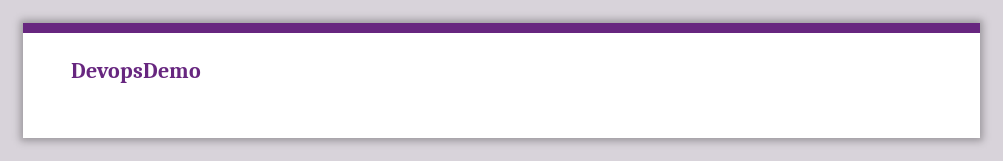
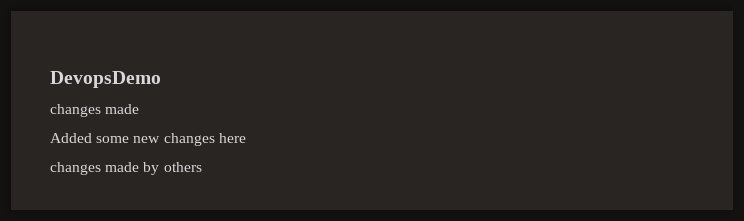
  DevopsDemo
+ changes made
+ Added some new changes here
+ changes made by others

